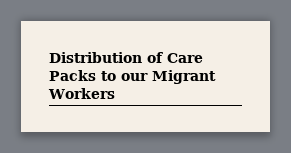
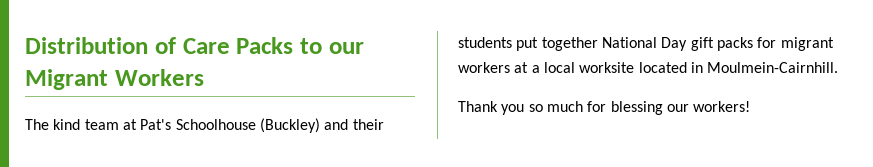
+ The kind team at Pat's Schoolhouse (Buckley) and their students put together National Day gift packs for migrant workers at a local worksite located in Moulmein-Cairnhill.
+ Thank you so much for blessing our workers!

